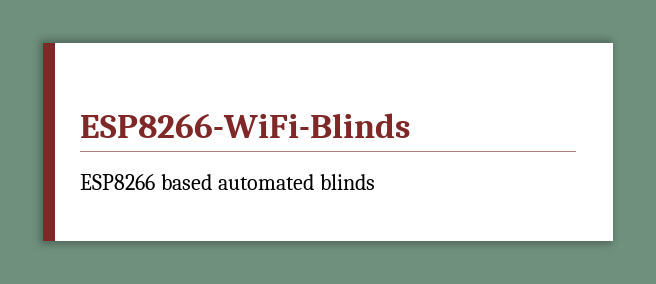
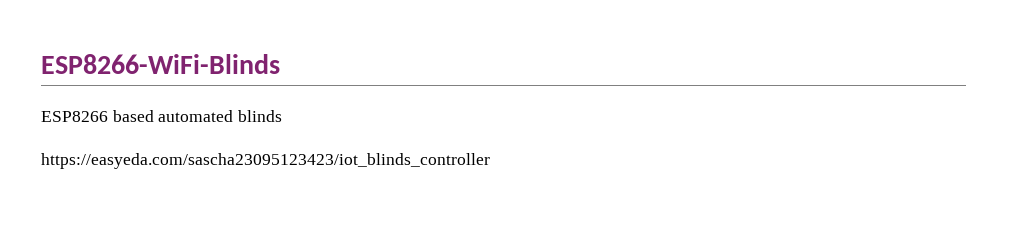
+ https://easyeda.com/sascha23095123423/iot_blinds_controller

